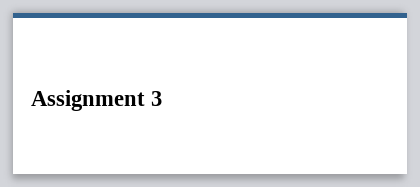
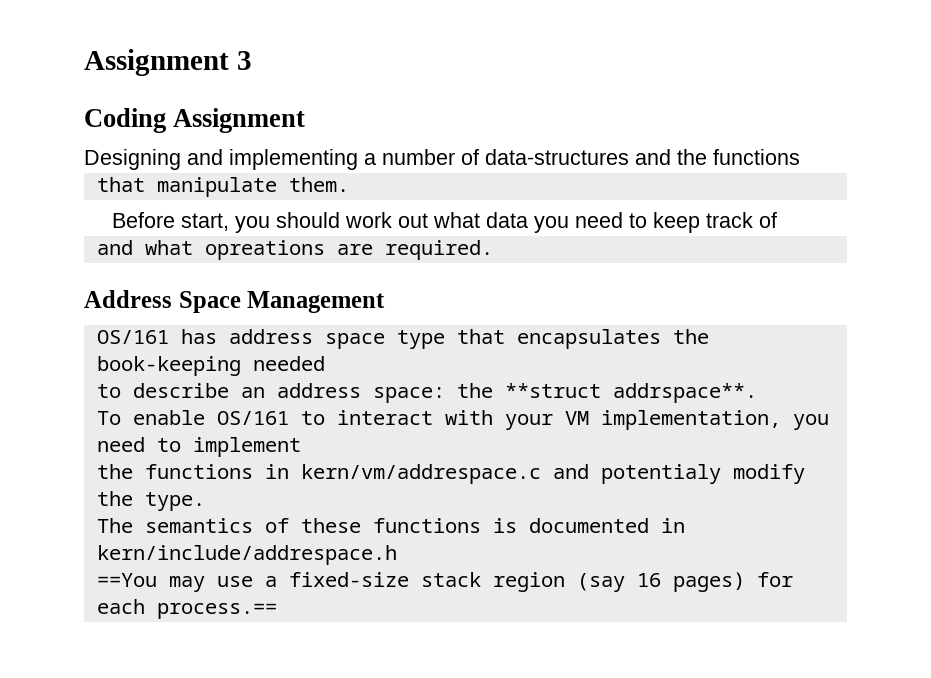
+ Coding Assignment
+ Designing and implementing a number of data-structures and the functions
+ that manipulate them.
+ Before start, you should work out what data you need to keep track of
+ and what opreations are required.
+ Address Space Management
+ OS/161 has address space type that encapsulates the book-keeping needed
+ to describe an address space: the **struct addrspace**.
+ To enable OS/161 to interact with your VM implementation, you need to implement
+ the functions in kern/vm/addrespace.c and potentialy modify the type.
+ The semantics of these functions is documented in kern/include/addrespace.h
+ ==You may use a fixed-size stack region (say 16 pages) for each process.==

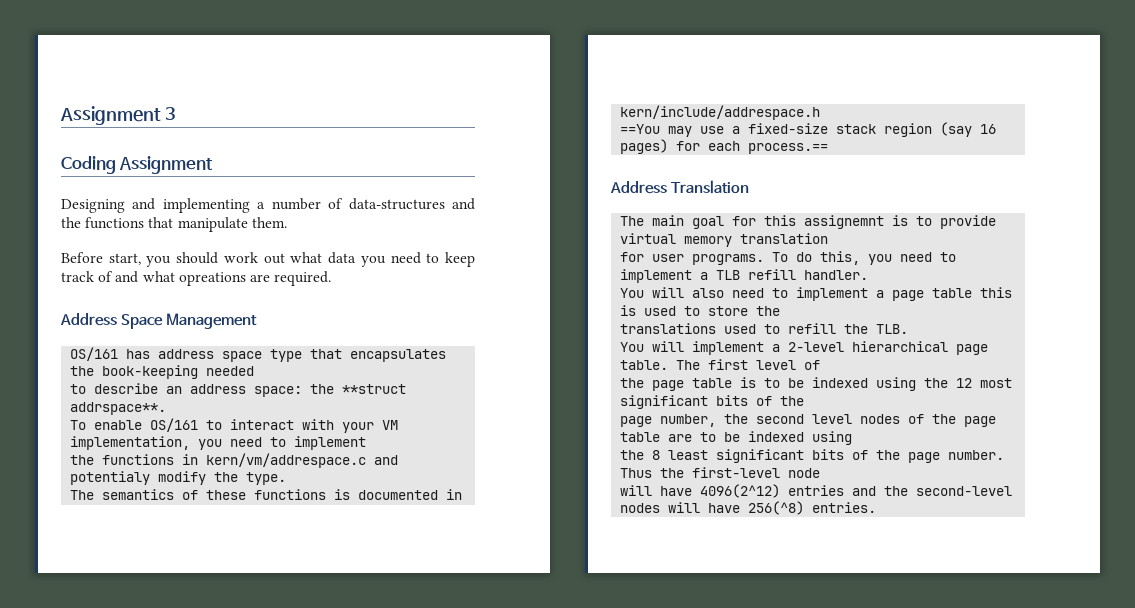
- Designing and implementing a number of data-structures and the functions
- that manipulate them.
+ Designing and implementing a number of data-structures and the functions that manipulate them.
- Before start, you should work out what data you need to keep track of
- and what opreations are required.
+ Before start, you should work out what data you need to keep track of and what opreations are required.
+ Address Translation
+ The main goal for this assignemnt is to provide virtual memory translation
+ for user programs. To do this, you need to implement a TLB refill handler.
+ You will also need to implement a page table this is used to store the
+ translations used to refill the TLB.
+ You will implement a 2-level hierarchical page table. The first level of
+ the page table is to be indexed using the 12 most significant bits of the
+ page number, the second level nodes of the page table are to be indexed using
+ the 8 least significant bits of the page number. Thus the first-level node
+ will have 4096(2^12) entries and the second-level nodes will have 256(^8) entries.

